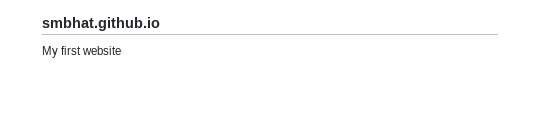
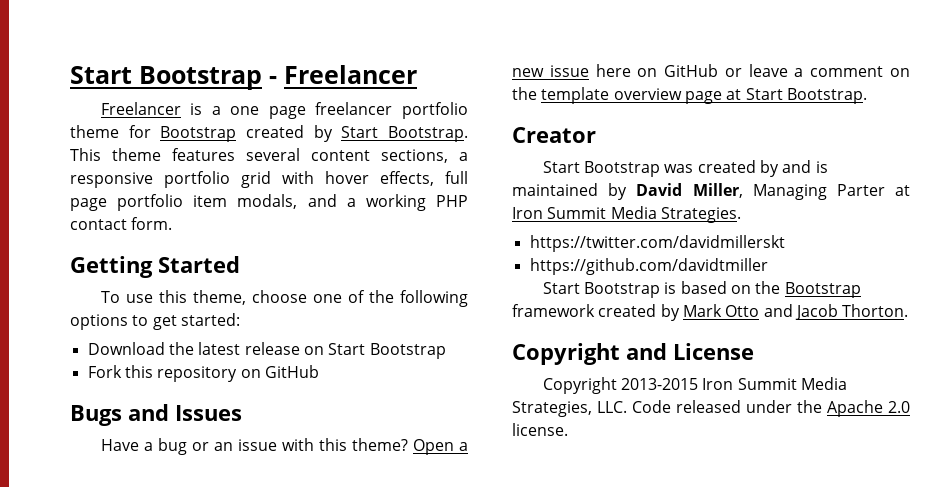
- smbhat.github.io
- My first website
+ Start Bootstrap - Freelancer
+ Freelancer is a one page freelancer portfolio theme for Bootstrap created by Start Bootstrap. This theme features several content sections, a responsive portfolio grid with hover effects, full page portfolio item modals, and a working PHP contact form.
+ Getting Started
+ To use this theme, choose one of the following options to get started:
+ Download the latest release on Start Bootstrap
+ Fork this repository on GitHub
+ Bugs and Issues
+ Have a bug or an issue with this theme? Open a new issue here on GitHub or leave a comment on the template overview page at Start Bootstrap.
+ Creator
+ Start Bootstrap was created by and is maintained by David Miller, Managing Parter at Iron Summit Media Strategies.
+ https://twitter.com/davidmillerskt
+ https://github.com/davidtmiller
+ Start Bootstrap is based on the Bootstrap framework created by Mark Otto and Jacob Thorton.
+ Copyright and License
+ Copyright 2013-2015 Iron Summit Media Strategies, LLC. Code released under the Apache 2.0 license.

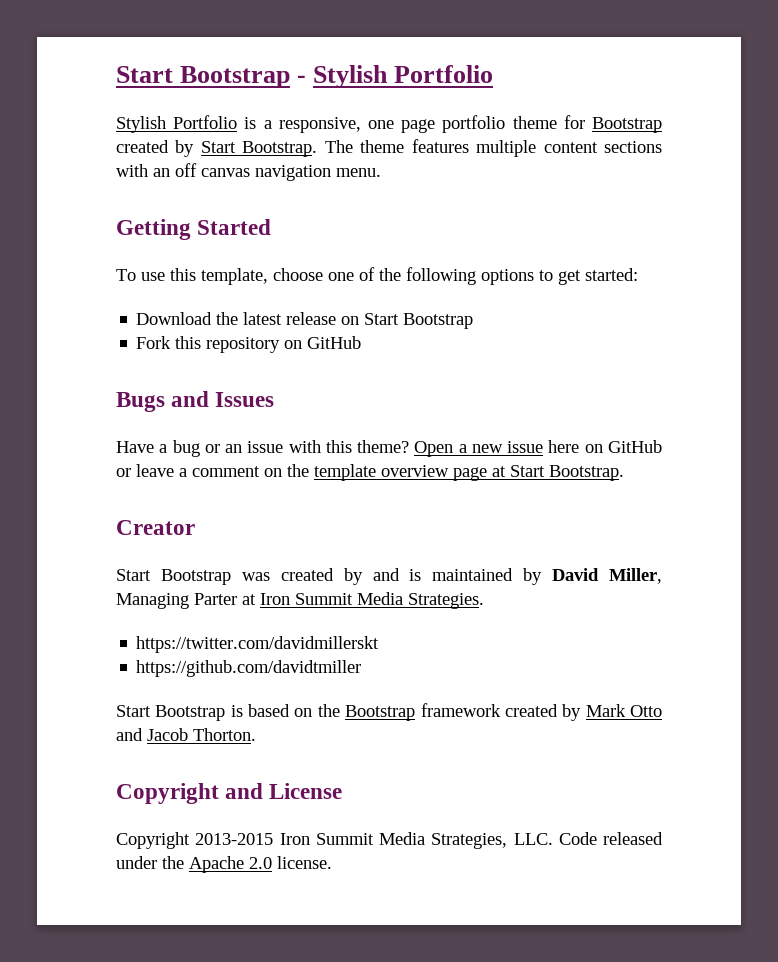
- Start Bootstrap - Freelancer
- Freelancer is a one page freelancer portfolio theme for Bootstrap created by Start Bootstrap.
+ Start Bootstrap - Stylish Portfolio
+ Stylish Portfolio is a responsive, one page portfolio theme for Bootstrap created by Start Bootstrap.
- This theme features several content sections, a responsive portfolio grid with hover effects, full page portfolio item modals, and a working PHP contact form.
+ The theme features multiple content sections with an off canvas navigation menu.
- To use this theme, choose one of the following options to get started:
+ To use this template, choose one of the following options to get started:

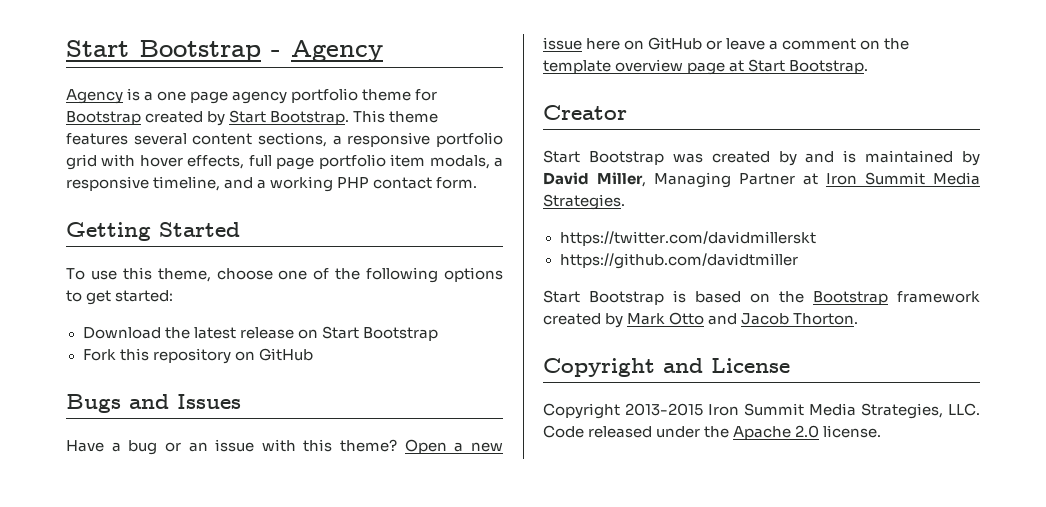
- Start Bootstrap - Stylish Portfolio
- Stylish Portfolio is a responsive, one page portfolio theme for Bootstrap created by Start Bootstrap.
+ Start Bootstrap - Agency
+ Agency is a one page agency portfolio theme for Bootstrap created by Start Bootstrap.
- The theme features multiple content sections with an off canvas navigation menu.
+ This theme features several content sections, a responsive portfolio grid with hover effects, full page portfolio item modals, a responsive timeline, and a working PHP contact form.
- To use this template, choose one of the following options to get started:
+ To use this theme, choose one of the following options to get started:
- Start Bootstrap was created by and is maintained by David Miller, Managing Parter at Iron Summit Media Strategies.
+ Start Bootstrap was created by and is maintained by David Miller, Managing Partner at Iron Summit Media Strategies.

